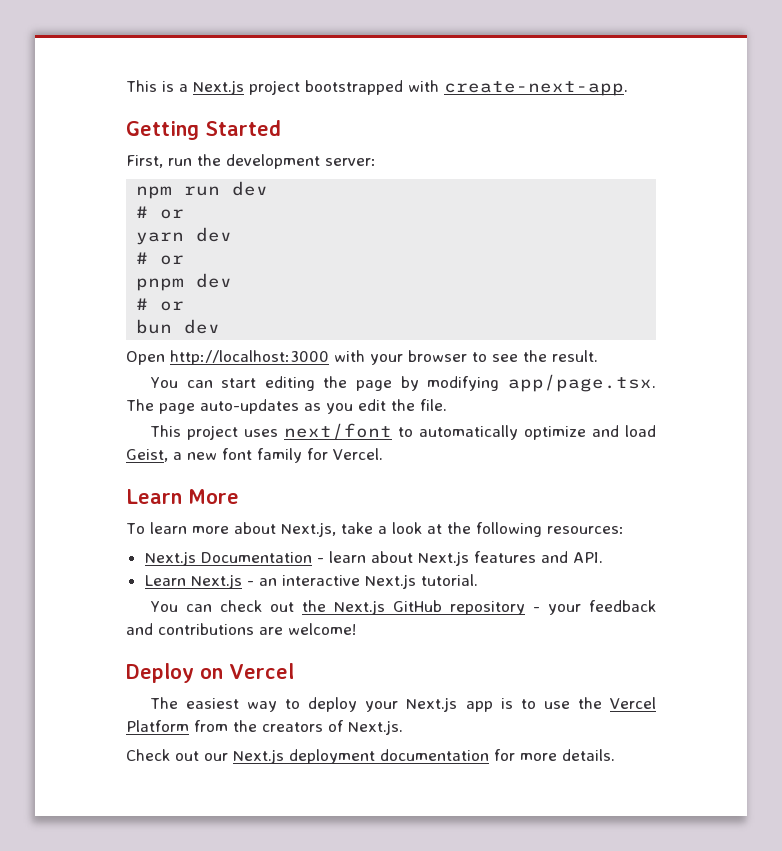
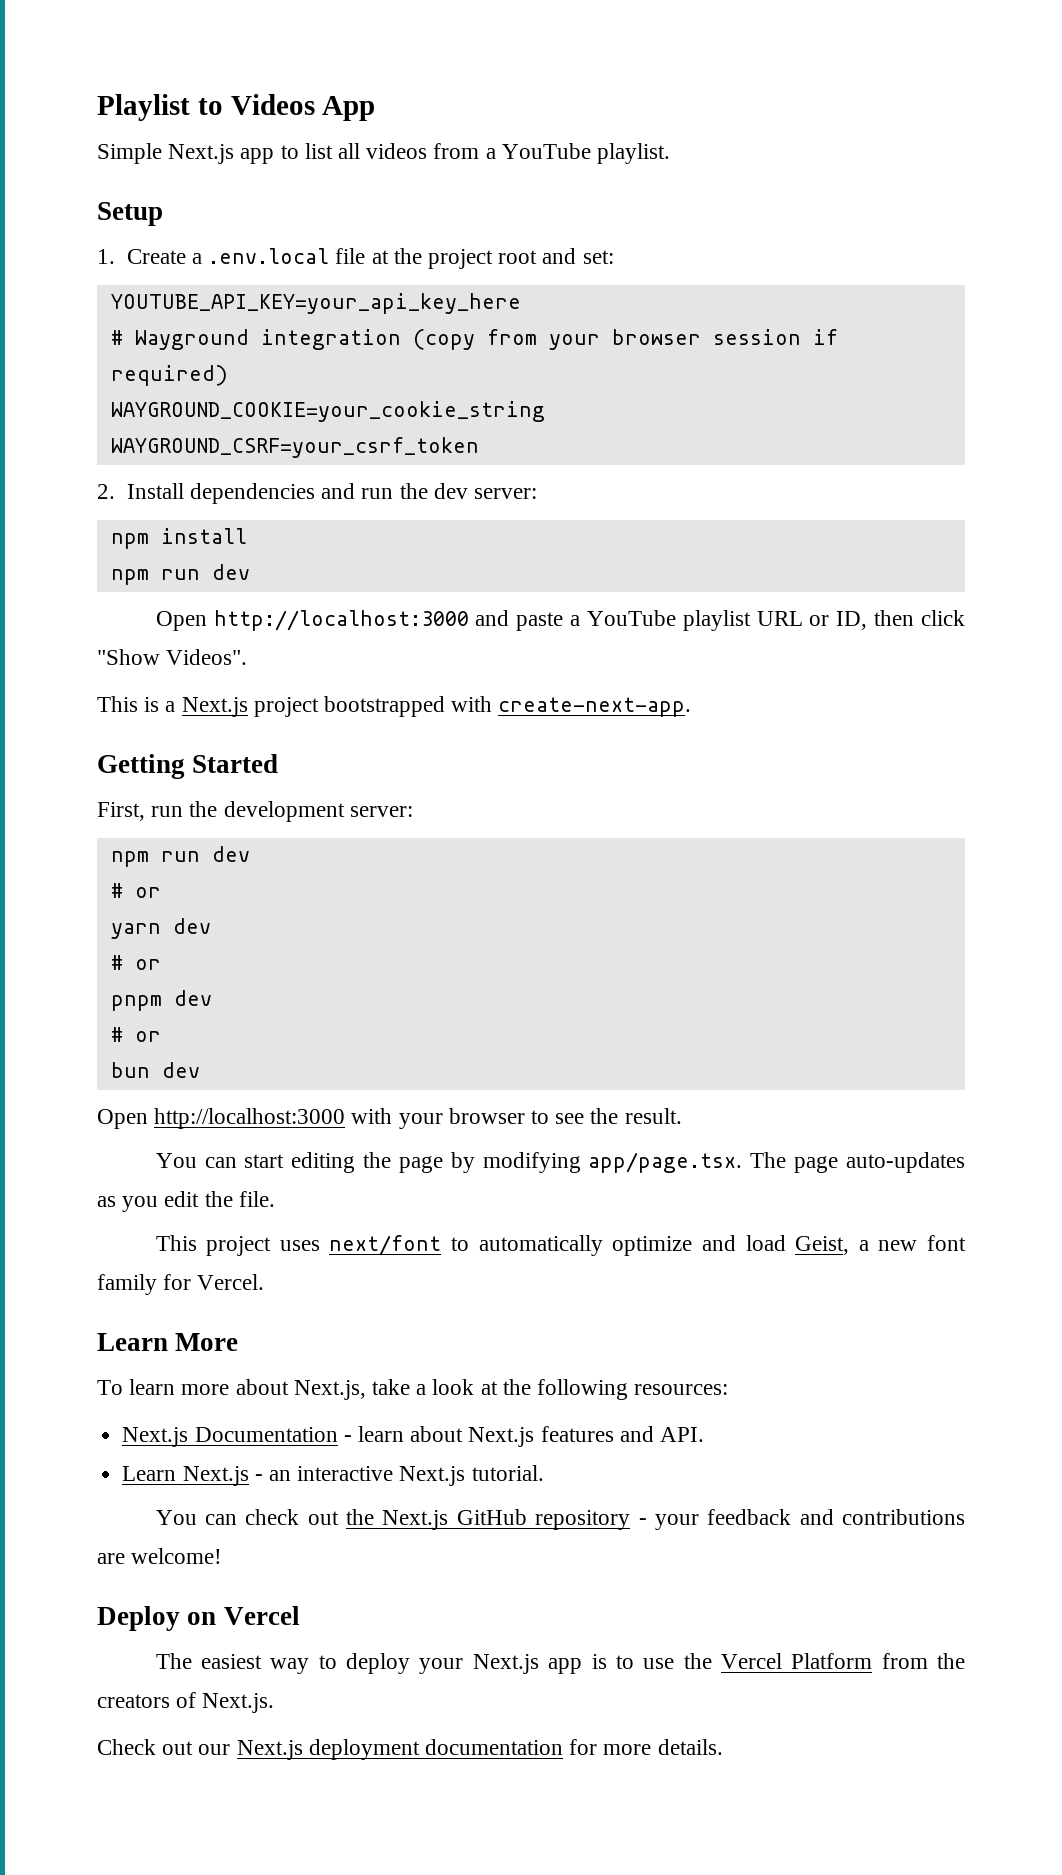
+ Playlist to Videos App
+ Simple Next.js app to list all videos from a YouTube playlist.
+ Setup
+ 1. Create a .env.local file at the project root and set:
+ YOUTUBE_API_KEY=your_api_key_here
+ # Wayground integration (copy from your browser session if required)
+ WAYGROUND_COOKIE=your_cookie_string
+ WAYGROUND_CSRF=your_csrf_token
+ 2. Install dependencies and run the dev server:
+ npm install
+ npm run dev
+ Open http://localhost:3000 and paste a YouTube playlist URL or ID, then click "Show Videos".

